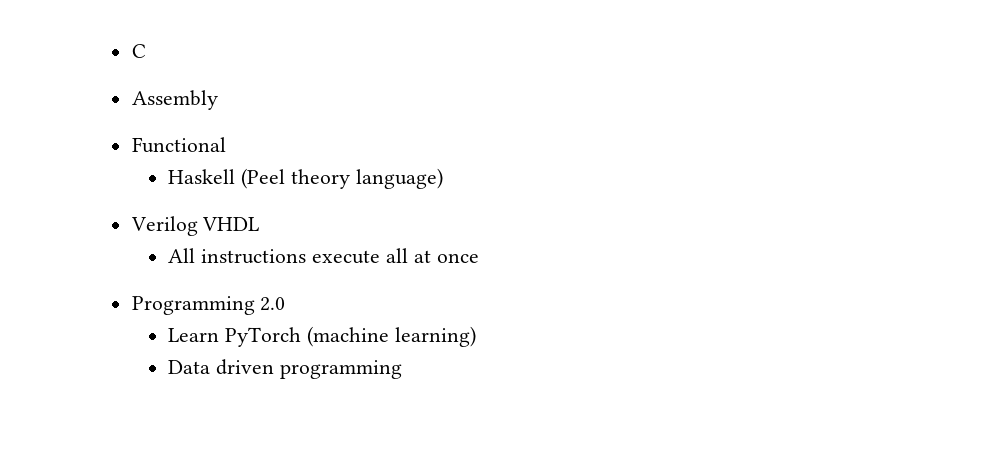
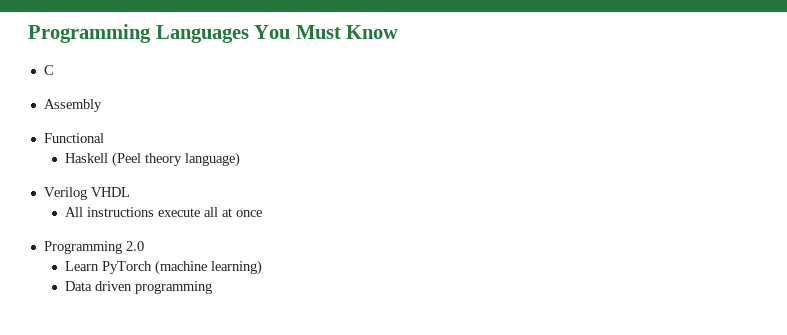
+ Programming Languages You Must Know

